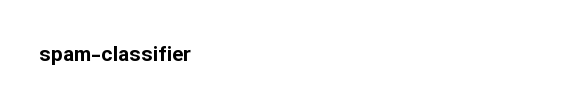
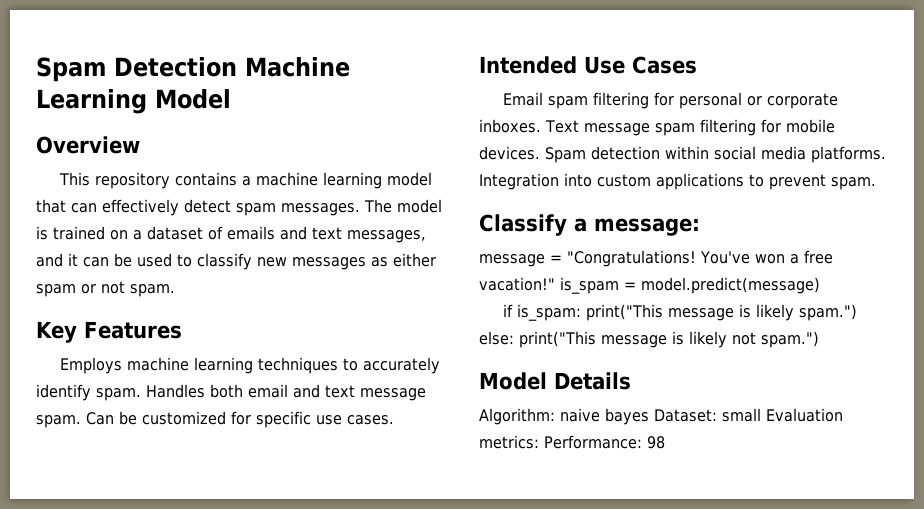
- spam-classifier
+ Spam Detection Machine Learning Model
+ Overview
+ This repository contains a machine learning model that can effectively detect spam messages. The model is trained on a dataset of emails and text messages, and it can be used to classify new messages as either spam or not spam.
+ Key Features
+ Employs machine learning techniques to accurately identify spam. Handles both email and text message spam. Can be customized for specific use cases.
+ Intended Use Cases
+ Email spam filtering for personal or corporate inboxes. Text message spam filtering for mobile devices. Spam detection within social media platforms. Integration into custom applications to prevent spam.
+ Classify a message:
+ message = "Congratulations! You've won a free vacation!" is_spam = model.predict(message)
+ if is_spam: print("This message is likely spam.") else: print("This message is likely not spam.")
+ Model Details
+ Algorithm: naive bayes Dataset: small Evaluation metrics: Performance: 98

